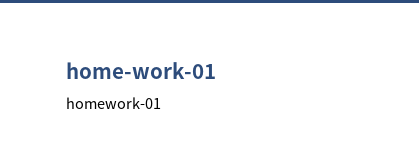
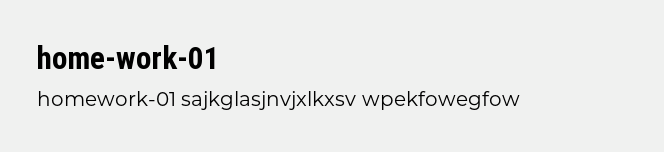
- homework-01
+ homework-01 sajkglasjnvjxlkxsv wpekfowegfow

